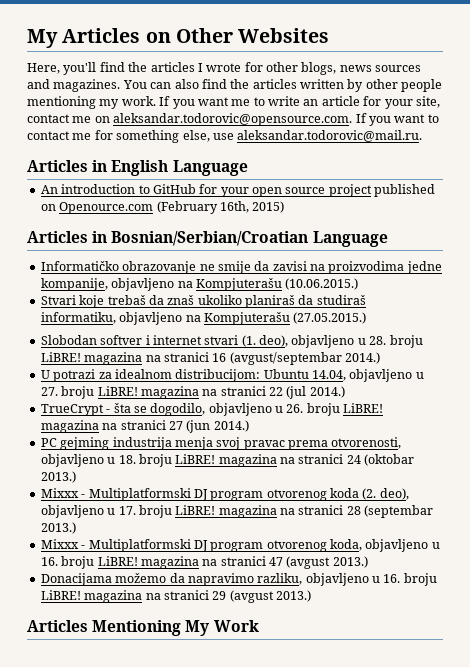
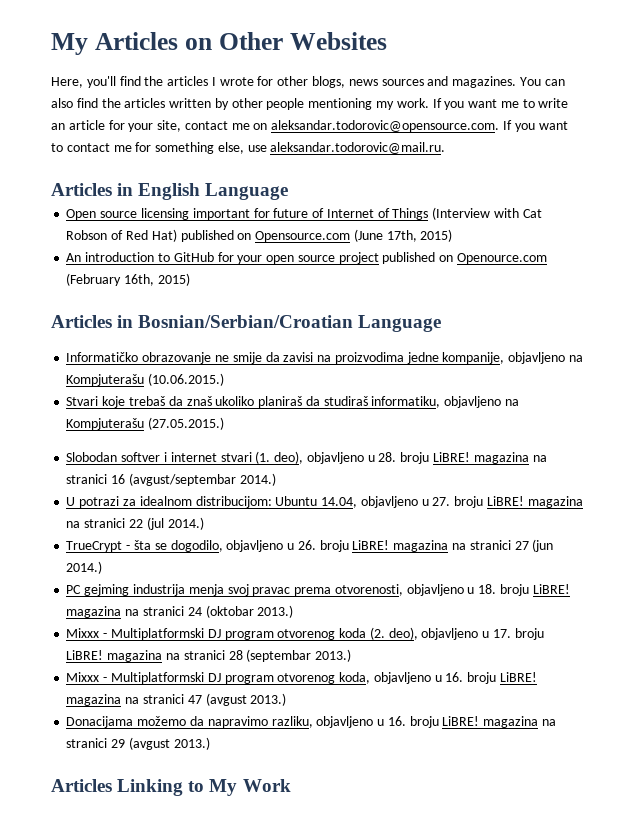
+ Open source licensing important for future of Internet of Things (Interview with Cat Robson of Red Hat) published on Opensource.com (June 17th, 2015)
- Articles Mentioning My Work
+ Articles Linking to My Work

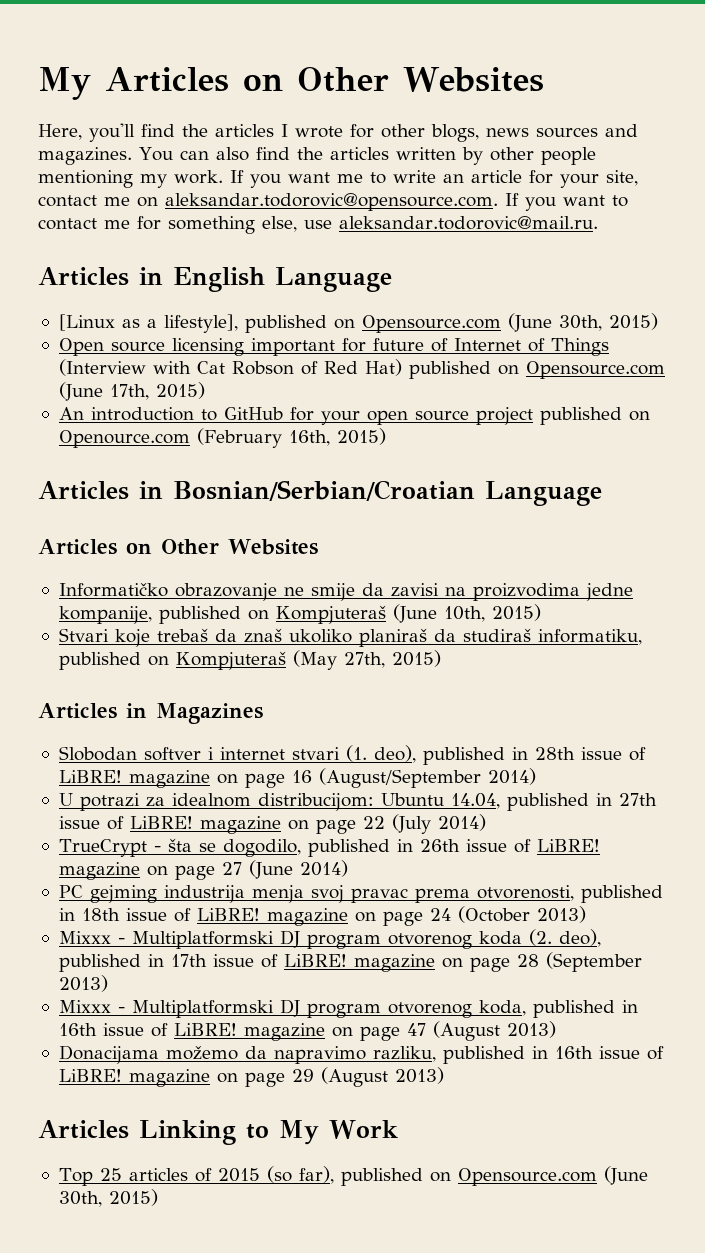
+ [Linux as a lifestyle], published on Opensource.com (June 30th, 2015)
  Articles in Bosnian/Serbian/Croatian Language
+ Articles on Other Websites
- Informatičko obrazovanje ne smije da zavisi na proizvodima jedne kompanije, objavljeno na Kompjuterašu (10.06.2015.)
+ Informatičko obrazovanje ne smije da zavisi na proizvodima jedne kompanije, published on Kompjuteraš (June 10th, 2015)
- Stvari koje trebaš da znaš ukoliko planiraš da studiraš informatiku, objavljeno na Kompjuterašu (27.05.2015.)
+ Stvari koje trebaš da znaš ukoliko planiraš da studiraš informatiku, published on Kompjuteraš (May 27th, 2015)
+ Articles in Magazines
- Slobodan softver i internet stvari (1. deo), objavljeno u 28. broju LiBRE! magazina na stranici 16 (avgust/septembar 2014.)
+ Slobodan softver i internet stvari (1. deo), published in 28th issue of LiBRE! magazine on page 16 (August/September 2014)
- U potrazi za idealnom distribucijom: Ubuntu 14.04, objavljeno u 27. broju LiBRE! magazina na stranici 22 (jul 2014.)
+ U potrazi za idealnom distribucijom: Ubuntu 14.04, published in 27th issue of LiBRE! magazine on page 22 (July 2014)
- TrueCrypt - šta se dogodilo, objavljeno u 26. broju LiBRE! magazina na stranici 27 (jun 2014.)
+ TrueCrypt - šta se dogodilo, published in 26th issue of LiBRE! magazine on page 27 (June 2014)
- PC gejming industrija menja svoj pravac prema otvorenosti, objavljeno u 18. broju LiBRE! magazina na stranici 24 (oktobar 2013.)
+ PC gejming industrija menja svoj pravac prema otvorenosti, published in 18th issue of LiBRE! magazine on page 24 (October 2013)
- Mixxx - Multiplatformski DJ program otvorenog koda (2. deo), objavljeno u 17. broju LiBRE! magazina na stranici 28 (septembar 2013.)
+ Mixxx - Multiplatformski DJ program otvorenog koda (2. deo), published in 17th issue of LiBRE! magazine on page 28 (September 2013)
- Mixxx - Multiplatformski DJ program otvorenog koda, objavljeno u 16. broju LiBRE! magazina na stranici 47 (avgust 2013.)
+ Mixxx - Multiplatformski DJ program otvorenog koda, published in 16th issue of LiBRE! magazine on page 47 (August 2013)
- Donacijama možemo da napravimo razliku, objavljeno u 16. broju LiBRE! magazina na stranici 29 (avgust 2013.)
+ Donacijama možemo da napravimo razliku, published in 16th issue of LiBRE! magazine on page 29 (August 2013)
+ Top 25 articles of 2015 (so far), published on Opensource.com (June 30th, 2015)

